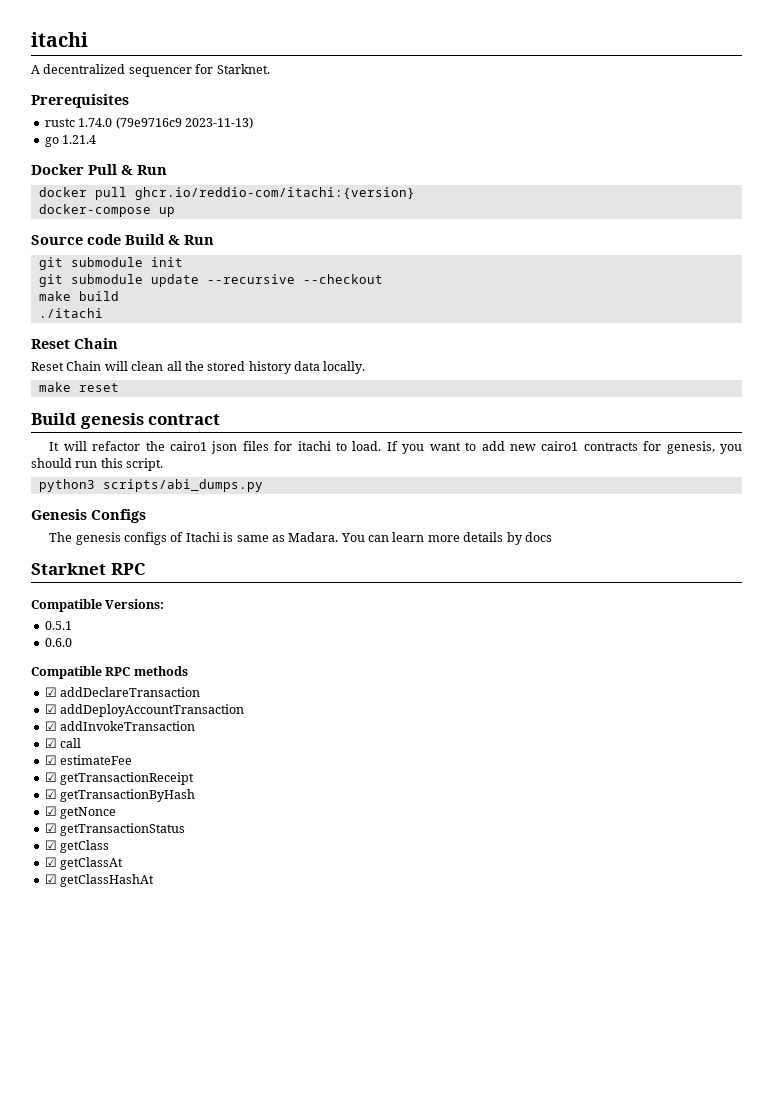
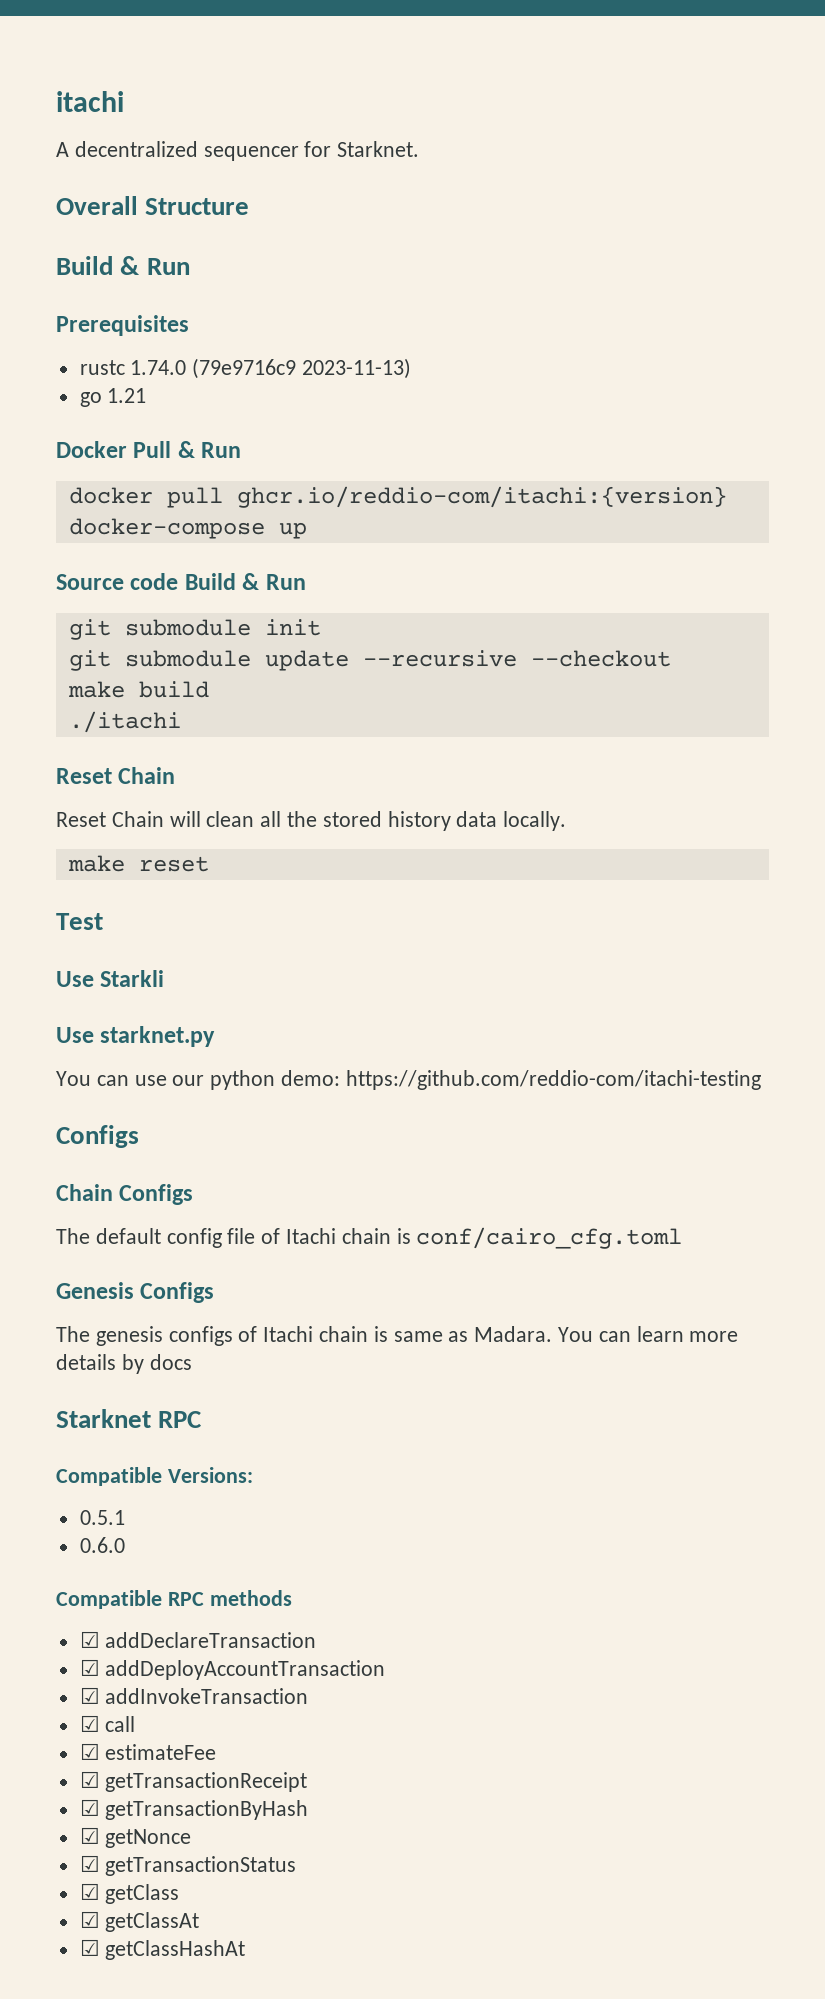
+ Overall Structure
+ Build & Run
- go 1.21.4
+ go 1.21
- Build genesis contract
- It will refactor the cairo1 json files for itachi to load. If you want to add new cairo1 contracts for genesis, you should run this script.
- python3 scripts/abi_dumps.py
+ Test
+ Use Starkli
+ Use starknet.py
+ You can use our python demo: https://github.com/reddio-com/itachi-testing
+ Configs
+ Chain Configs
+ The default config file of Itachi chain is conf/cairo_cfg.toml
- The genesis configs of Itachi is same as Madara.
+ The genesis configs of Itachi chain is same as Madara.

